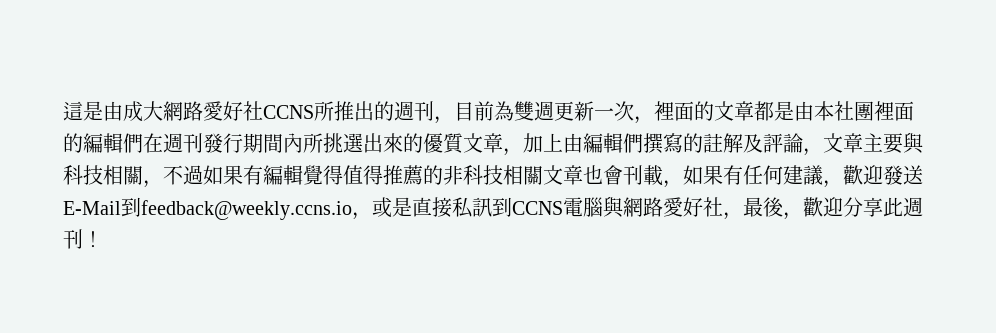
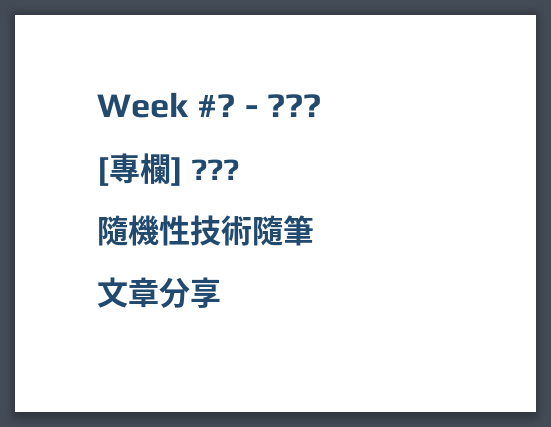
- 這是由成大網路愛好社CCNS所推出的週刊，目前為雙週更新一次，裡面的文章都是由本社團裡面的編輯們在週刊發行期間內所挑選出來的優質文章，加上由編輯們撰寫的註解及評論，文章主要與科技相關，不過如果有編輯覺得值得推薦的非科技相關文章也會刊載，如果有任何建議，歡迎發送E-Mail到feedback@weekly.ccns.io，或是直接私訊到CCNS電腦與網路愛好社，最後，歡迎分享此週刊！
+ Week #? - ???
+ [專欄] ???
+ 隨機性技術隨筆
+ 文章分享

